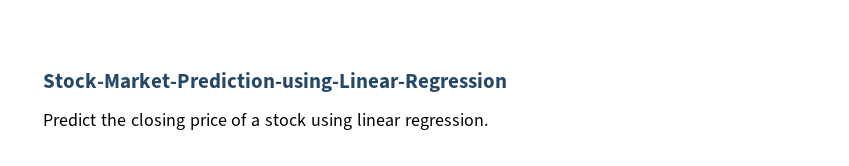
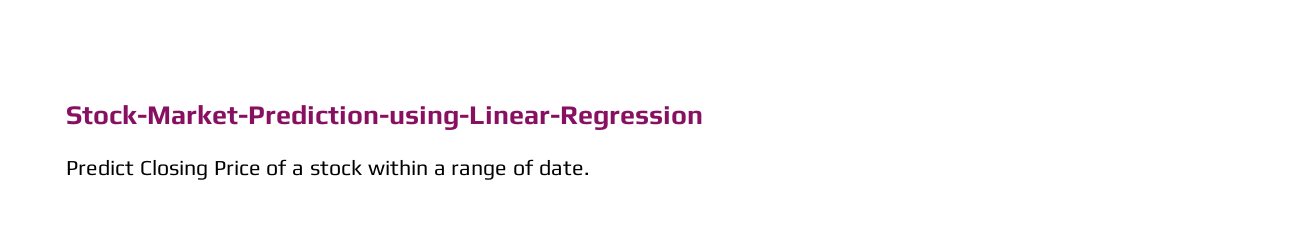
- Predict the closing price of a stock using linear regression.
+ Predict Closing Price of a stock within a range of date.

